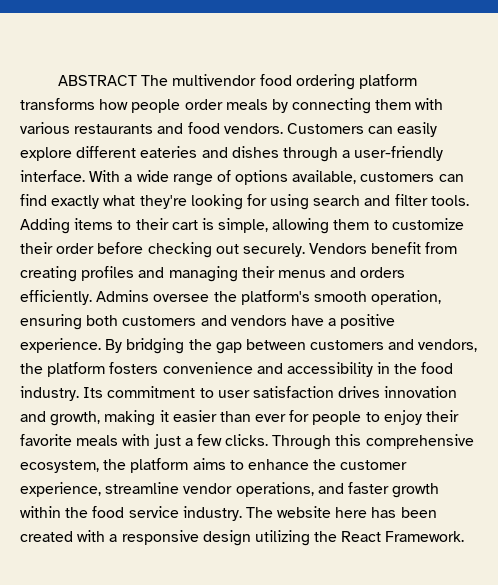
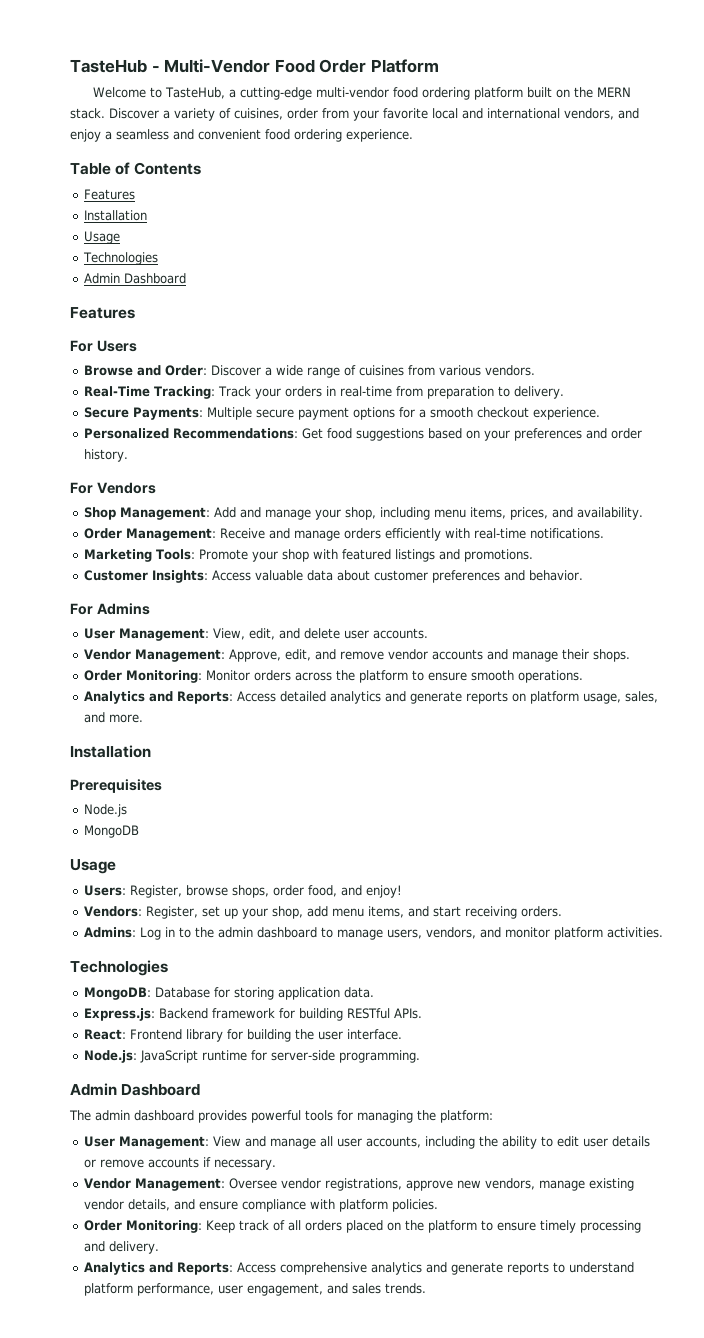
- ABSTRACT The multivendor food ordering platform transforms how people order meals by connecting them with various restaurants and food vendors. Customers can easily explore different eateries and dishes through a user-friendly interface. With a wide range of options available, customers can find exactly what they're looking for using search and filter tools. Adding items to their cart is simple, allowing them to customize their order before checking out securely. Vendors benefit from creating profiles and managing their menus and orders efficiently. Admins oversee the platform's smooth operation, ensuring both customers and vendors have a positive experience. By bridging the gap between customers and vendors, the platform fosters convenience and accessibility in the food industry. Its commitment to user satisfaction drives innovation and growth, making it easier than ever for people to enjoy their favorite meals with just a few clicks. Through this comprehensive ecosystem, the platform aims to enhance the customer experience, streamline vendor operations, and faster growth within the food service industry. The website here has been created with a responsive design utilizing the React Framework.
+ TasteHub - Multi-Vendor Food Order Platform
+ Welcome to TasteHub, a cutting-edge multi-vendor food ordering platform built on the MERN stack. Discover a variety of cuisines, order from your favorite local and international vendors, and enjoy a seamless and convenient food ordering experience.
+ Table of Contents
+ Features
+ Installation
+ Usage
+ Technologies
+ Admin Dashboard
+ Features
+ For Users
+ Browse and Order: Discover a wide range of cuisines from various vendors.
+ Real-Time Tracking: Track your orders in real-time from preparation to delivery.
+ Secure Payments: Multiple secure payment options for a smooth checkout experience.
+ Personalized Recommendations: Get food suggestions based on your preferences and order history.
+ For Vendors
+ Shop Management: Add and manage your shop, including menu items, prices, and availability.
+ Order Management: Receive and manage orders efficiently with real-time notifications.
+ Marketing Tools: Promote your shop with featured listings and promotions.
+ Customer Insights: Access valuable data about customer preferences and behavior.
+ For Admins
+ User Management: View, edit, and delete user accounts.
+ Vendor Management: Approve, edit, and remove vendor accounts and manage their shops.
+ Order Monitoring: Monitor orders across the platform to ensure smooth operations.
+ Analytics and Reports: Access detailed analytics and generate reports on platform usage, sales, and more.
+ Installation
+ Prerequisites
+ Node.js
+ MongoDB
+ Usage
+ Users: Register, browse shops, order food, and enjoy!
+ Vendors: Register, set up your shop, add menu items, and start receiving orders.
+ Admins: Log in to the admin dashboard to manage users, vendors, and monitor platform activities.
+ Technologies
+ MongoDB: Database for storing application data.
+ Express.js: Backend framework for building RESTful APIs.
+ React: Frontend library for building the user interface.
+ Node.js: JavaScript runtime for server-side programming.
+ Admin Dashboard
+ The admin dashboard provides powerful tools for managing the platform:
+ User Management: View and manage all user accounts, including the ability to edit user details or remove accounts if necessary.
+ Vendor Management: Oversee vendor registrations, approve new vendors, manage existing vendor details, and ensure compliance with platform policies.
+ Order Monitoring: Keep track of all orders placed on the platform to ensure timely processing and delivery.
+ Analytics and Reports: Access comprehensive analytics and generate reports to understand platform performance, user engagement, and sales trends.

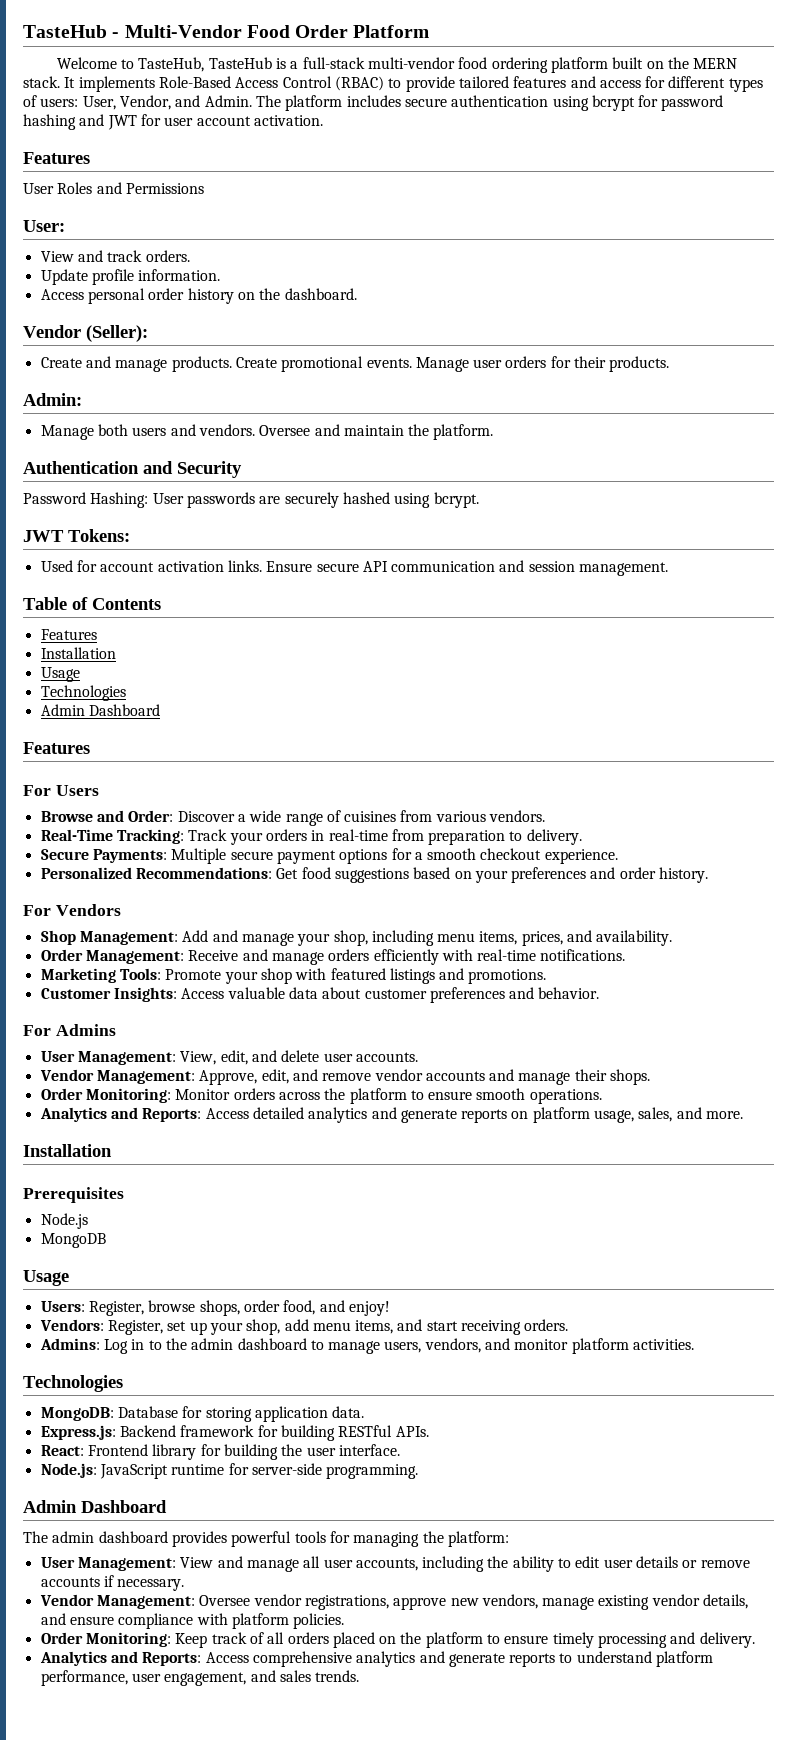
- Welcome to TasteHub, a cutting-edge multi-vendor food ordering platform built on the MERN stack.
+ Welcome to TasteHub, TasteHub is a full-stack multi-vendor food ordering platform built on the MERN stack.
- Discover a variety of cuisines, order from your favorite local and international vendors, and enjoy a seamless and convenient food ordering experience.
+ It implements Role-Based Access Control (RBAC) to provide tailored features and access for different types of users: User, Vendor, and Admin. The platform includes secure authentication using bcrypt for password hashing and JWT for user account activation.
+ Features
+ User Roles and Permissions
+ User:
+ View and track orders.
+ Update profile information.
+ Access personal order history on the dashboard.
+ Vendor (Seller):
+ Create and manage products. Create promotional events. Manage user orders for their products.
+ Admin:
+ Manage both users and vendors. Oversee and maintain the platform.
+ Authentication and Security
+ Password Hashing: User passwords are securely hashed using bcrypt.
+ JWT Tokens:
+ Used for account activation links. Ensure secure API communication and session management.

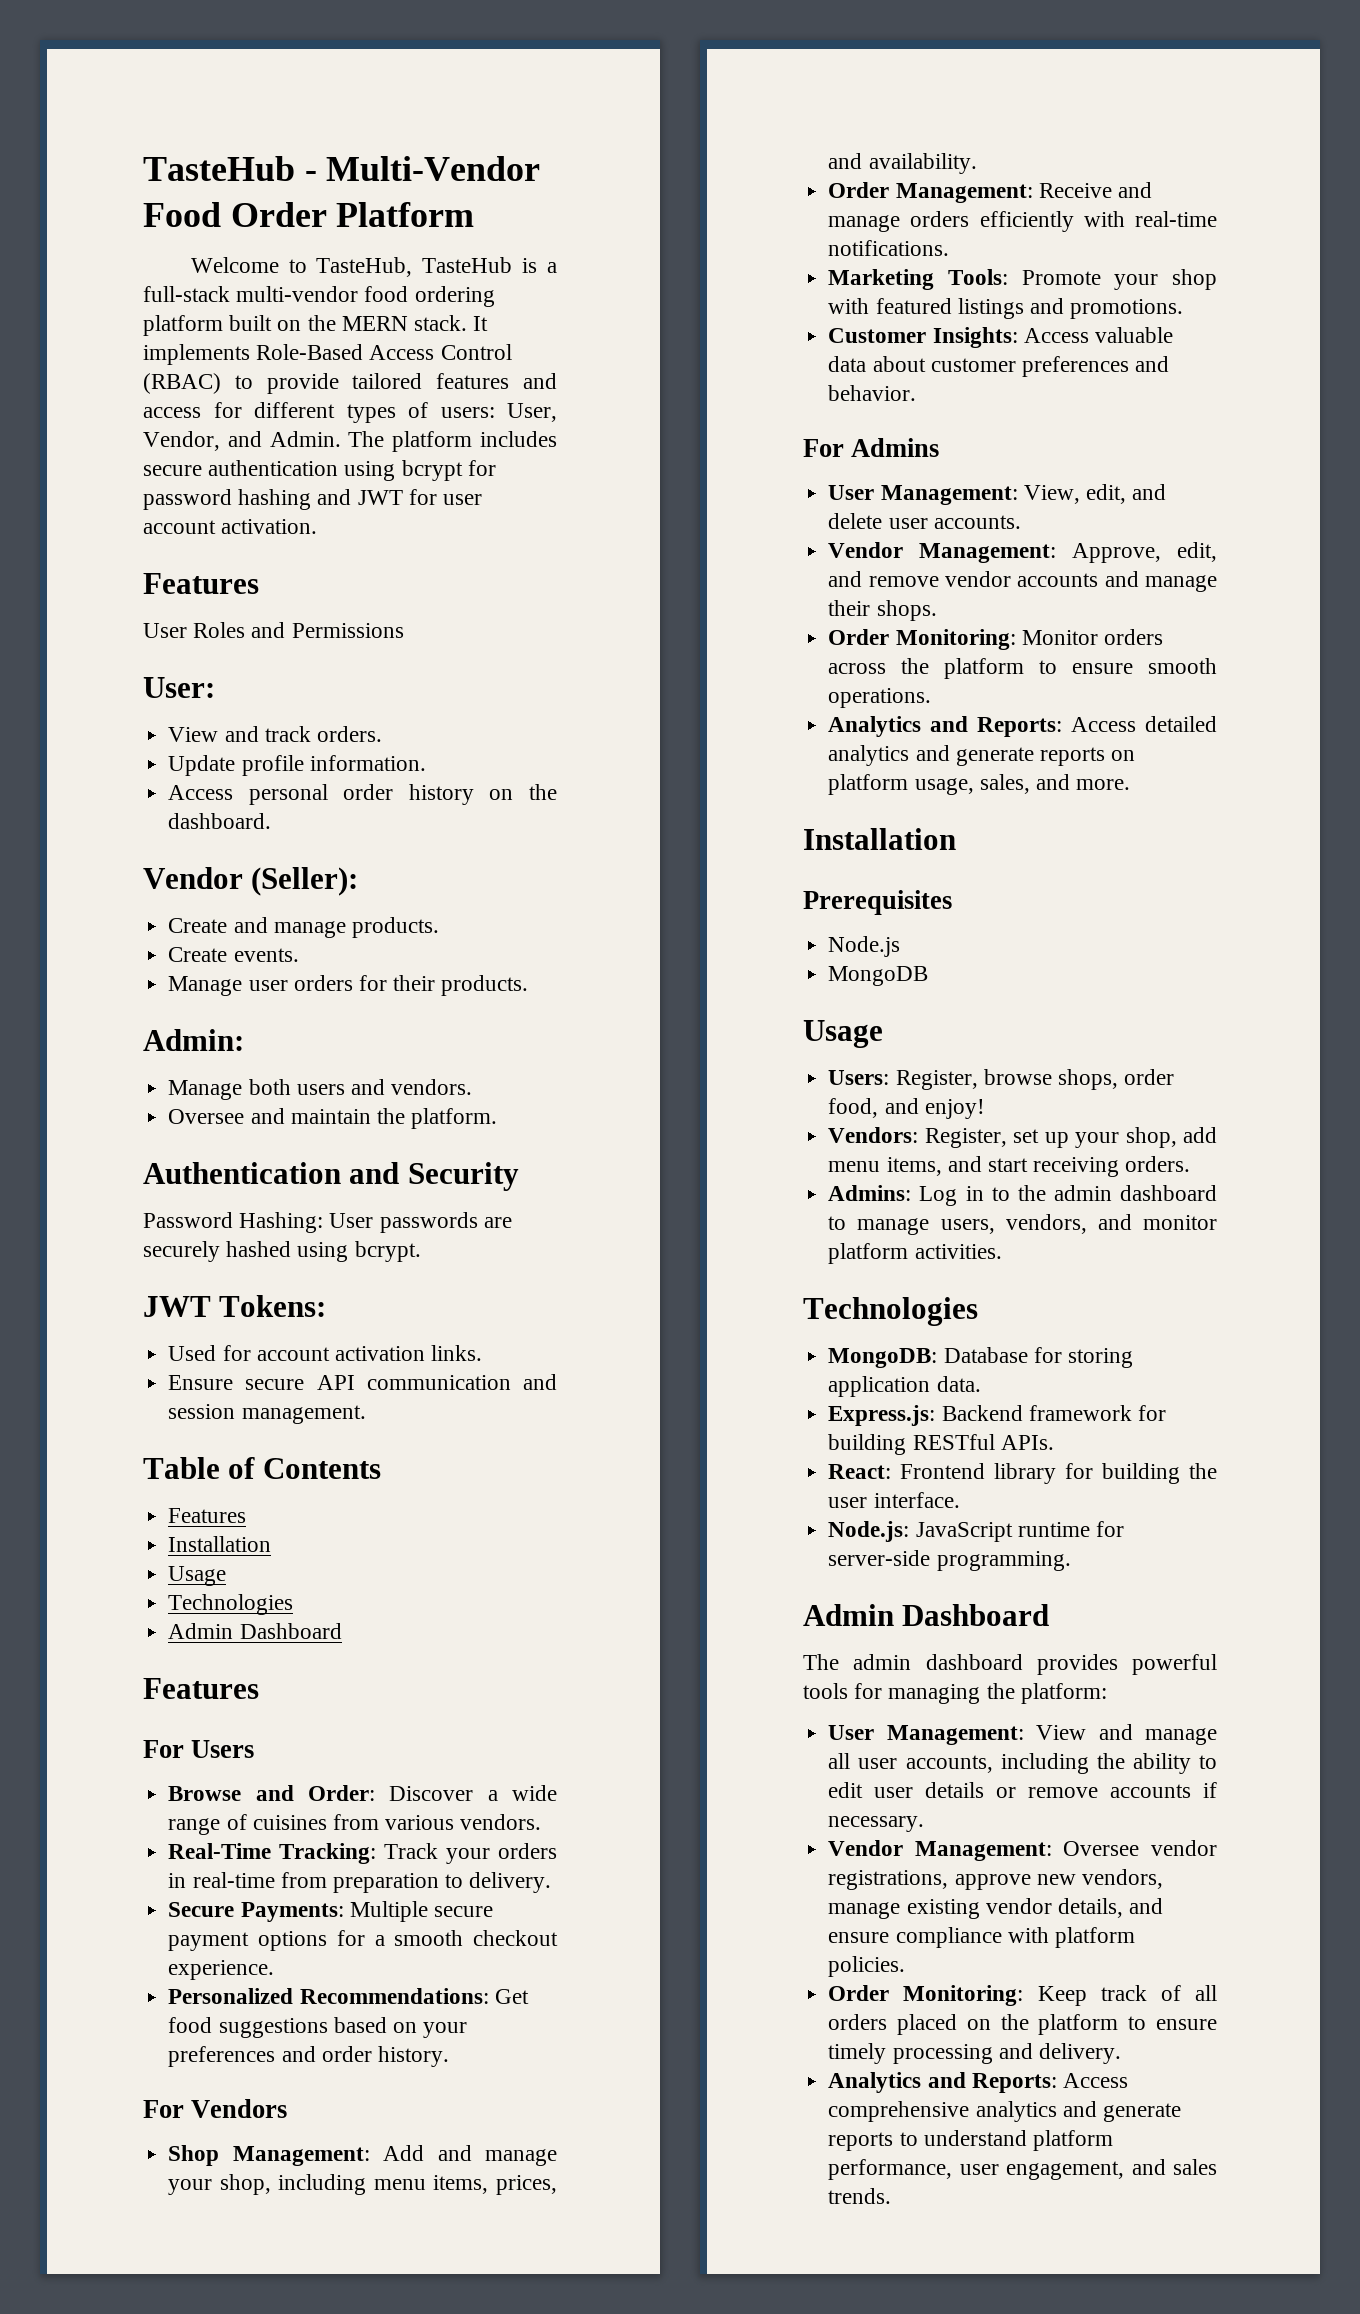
- Create and manage products. Create promotional events. Manage user orders for their products.
+ Create and manage products.
+ Create events.
+ Manage user orders for their products.
- Manage both users and vendors. Oversee and maintain the platform.
+ Manage both users and vendors.
+ Oversee and maintain the platform.
- Used for account activation links. Ensure secure API communication and session management.
+ Used for account activation links.
+ Ensure secure API communication and session management.

